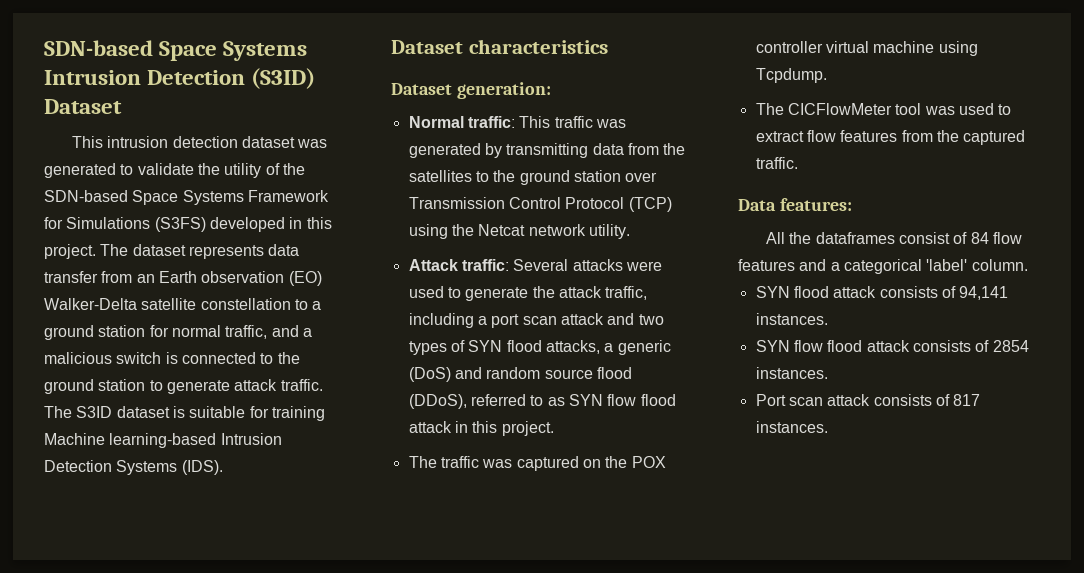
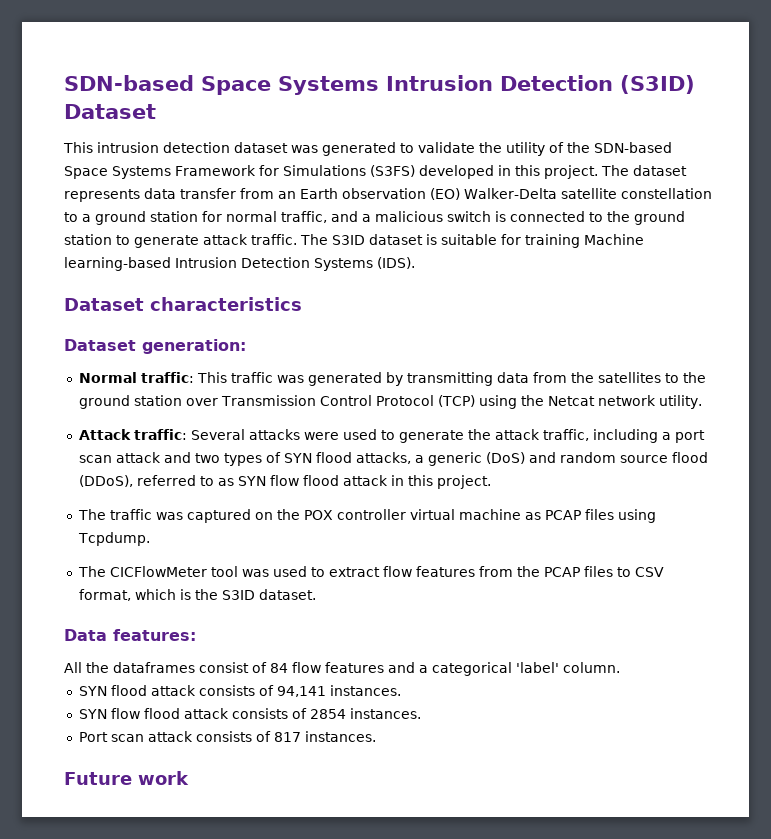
- The traffic was captured on the POX controller virtual machine using Tcpdump.
+ The traffic was captured on the POX controller virtual machine as PCAP files using Tcpdump.
- The CICFlowMeter tool was used to extract flow features from the captured traffic.
+ The CICFlowMeter tool was used to extract flow features from the PCAP files to CSV format, which is the S3ID dataset.
+ Future work

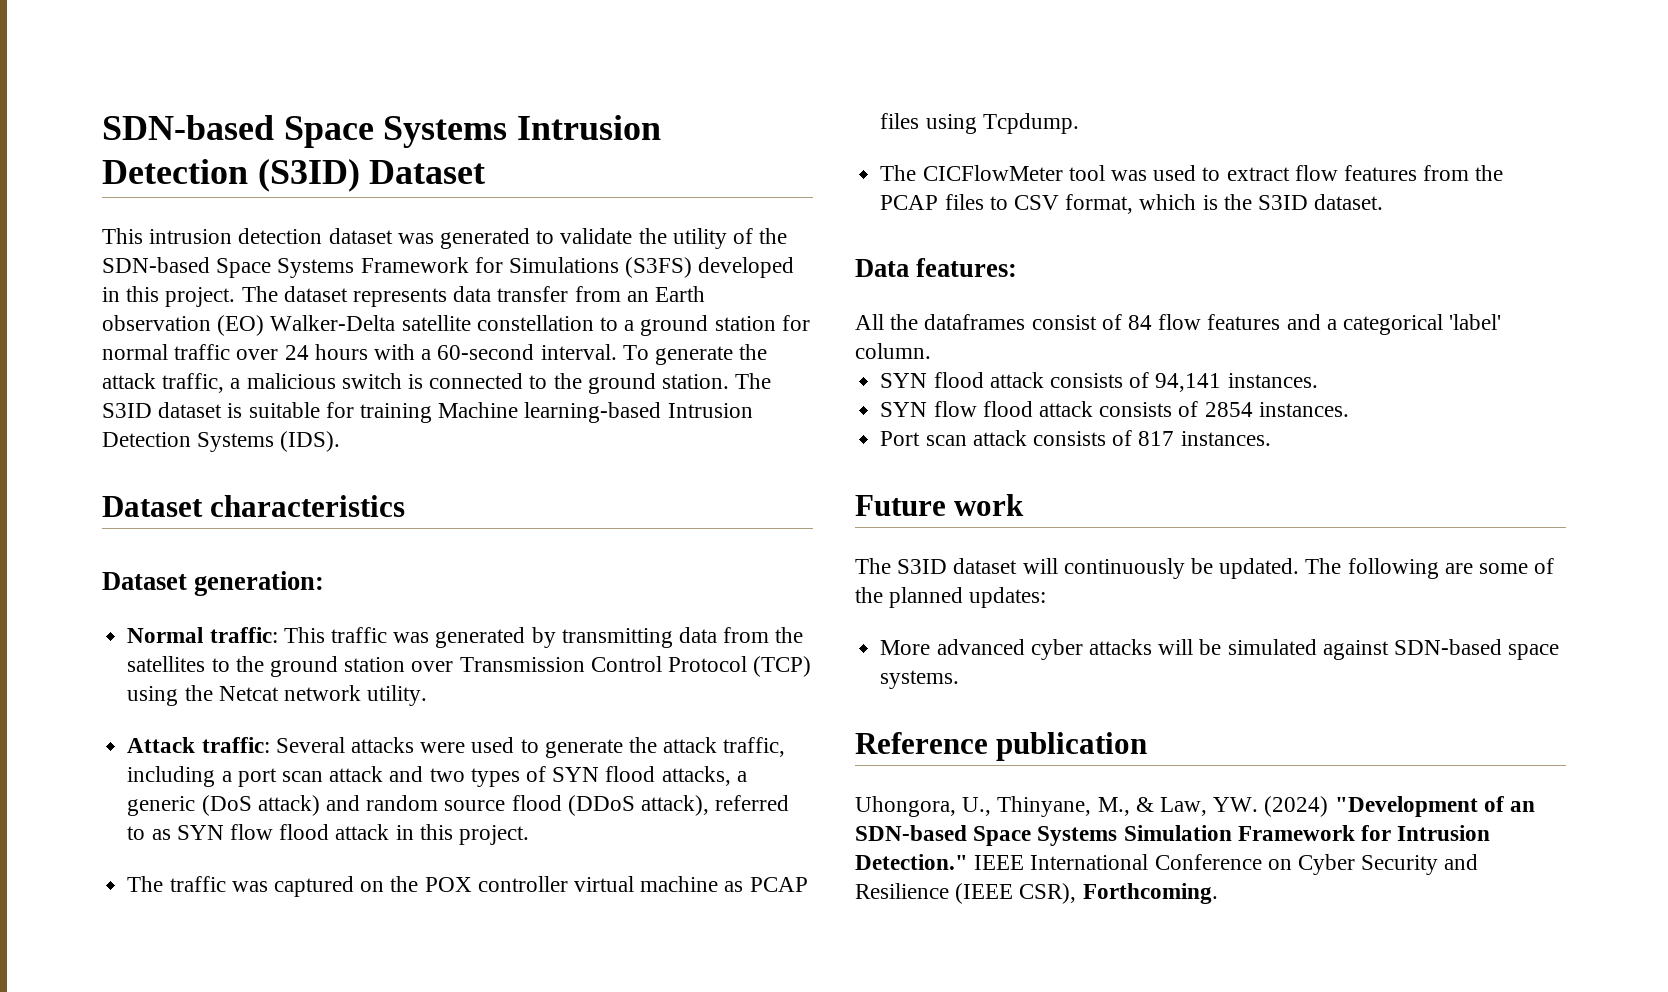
- The dataset represents data transfer from an Earth observation (EO) Walker-Delta satellite constellation to a ground station for normal traffic, and a malicious switch is connected to the ground station to generate attack traffic.
+ The dataset represents data transfer from an Earth observation (EO) Walker-Delta satellite constellation to a ground station for normal traffic over 24 hours with a 60-second interval. To generate the attack traffic, a malicious switch is connected to the ground station.
- Attack traffic: Several attacks were used to generate the attack traffic, including a port scan attack and two types of SYN flood attacks, a generic (DoS) and random source flood (DDoS), referred to as SYN flow flood attack in this project.
+ Attack traffic: Several attacks were used to generate the attack traffic, including a port scan attack and two types of SYN flood attacks, a generic (DoS attack) and random source flood (DDoS attack), referred to as SYN flow flood attack in this project.
+ The S3ID dataset will continuously be updated. The following are some of the planned updates:
+ More advanced cyber attacks will be simulated against SDN-based space systems.
+ Reference publication
+ Uhongora, U., Thinyane, M., & Law, YW. (2024) "Development of an SDN-based Space Systems Simulation Framework for Intrusion Detection." IEEE International Conference on Cyber Security and Resilience (IEEE CSR), Forthcoming.

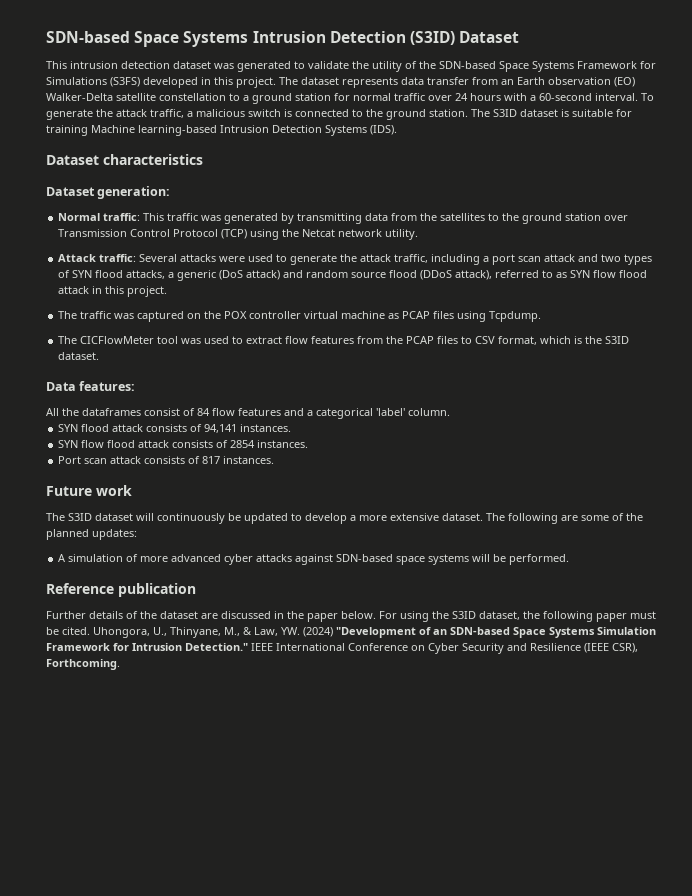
- The S3ID dataset will continuously be updated.
+ The S3ID dataset will continuously be updated to develop a more extensive dataset.
- More advanced cyber attacks will be simulated against SDN-based space systems.
+ A simulation of more advanced cyber attacks against SDN-based space systems will be performed.
  Reference publication
- Uhongora, U., Thinyane, M., & Law, YW. (2024) "Development of an SDN-based Space Systems Simulation Framework for Intrusion Detection."
+ Further details of the dataset are discussed in the paper below. For using the S3ID dataset, the following paper must be cited. Uhongora, U., Thinyane, M., & Law, YW. (2024) "Development of an SDN-based Space Systems Simulation Framework for Intrusion Detection."

